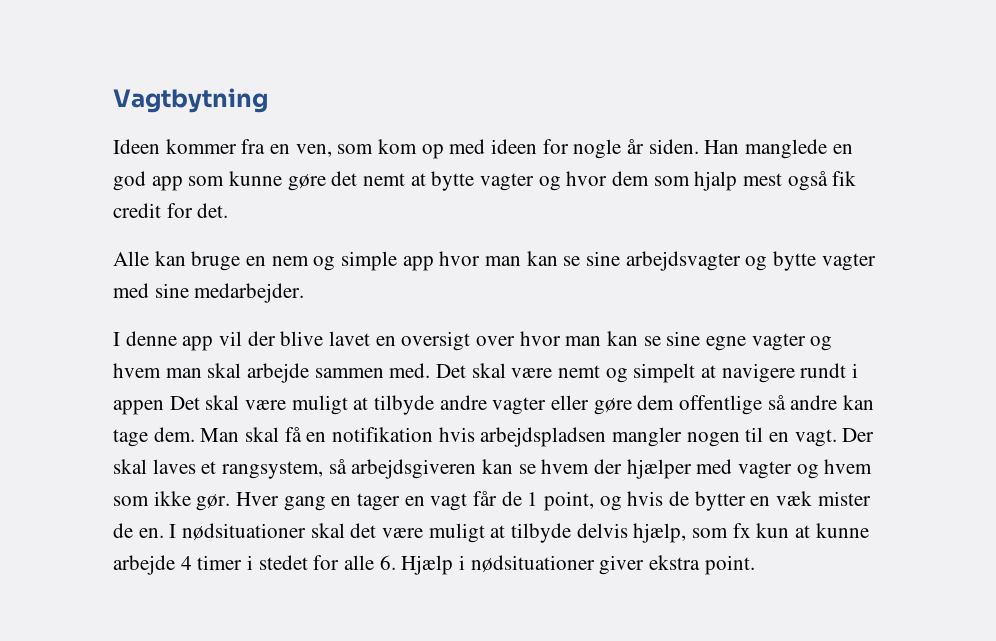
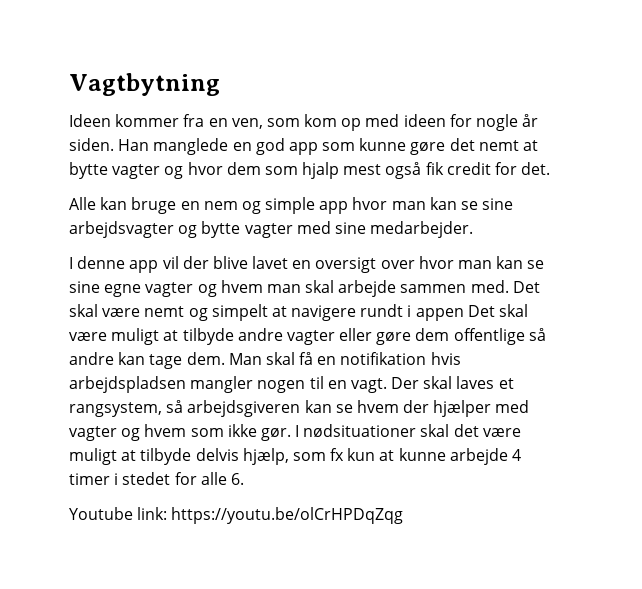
- Hver gang en tager en vagt får de 1 point, og hvis de bytter en væk mister de en.
- I nødsituationer skal det være muligt at tilbyde delvis hjælp, som fx kun at kunne arbejde 4 timer i stedet for alle 6. Hjælp i nødsituationer giver ekstra point.
+ I nødsituationer skal det være muligt at tilbyde delvis hjælp, som fx kun at kunne arbejde 4 timer i stedet for alle 6.
+ Youtube link: https://youtu.be/olCrHPDqZqg

